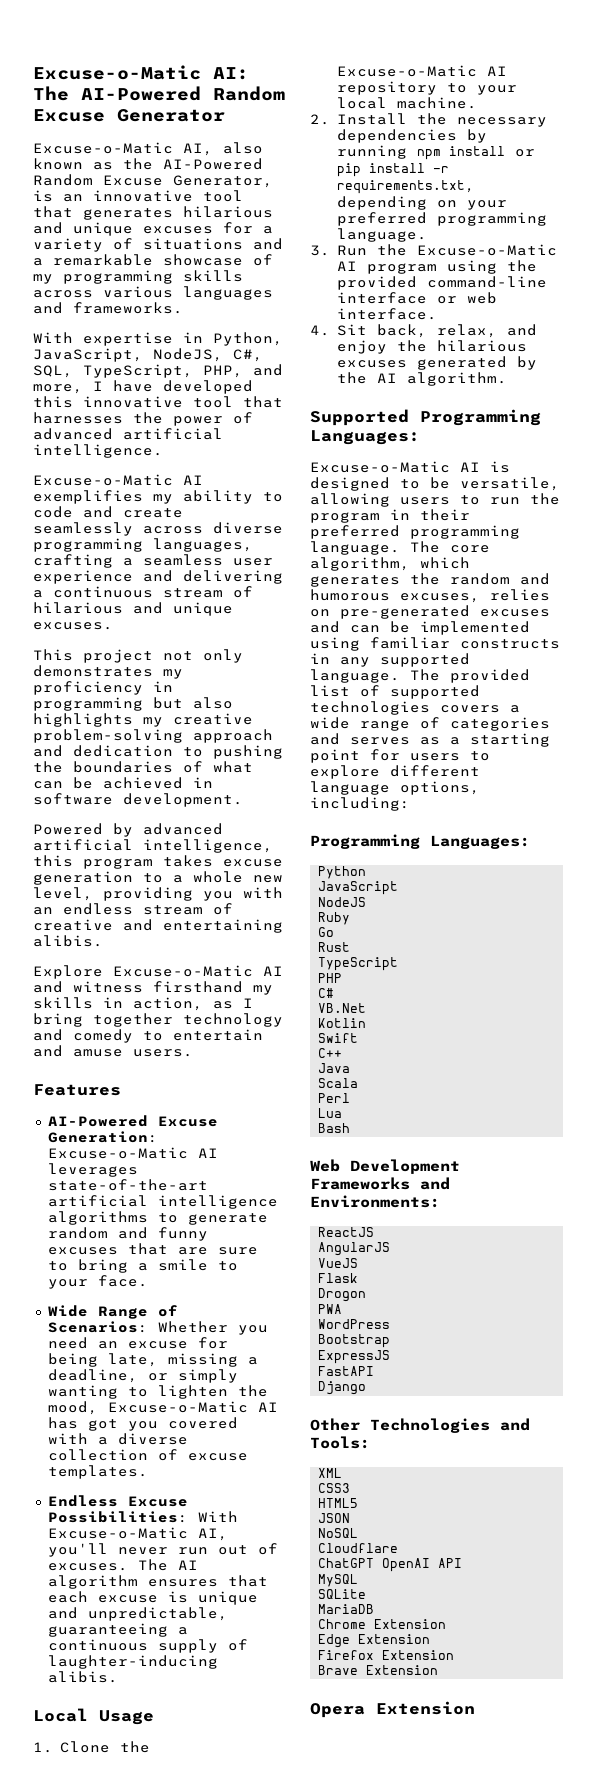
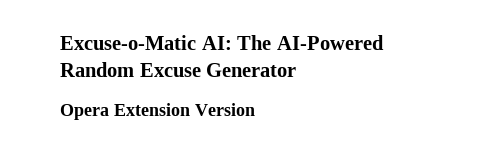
- Excuse-o-Matic AI, also known as the AI-Powered Random Excuse Generator, is an innovative tool that generates hilarious and unique excuses for a variety of situations and a remarkable showcase of my programming skills across various languages and frameworks.
- With expertise in Python, JavaScript, NodeJS, C#, SQL, TypeScript, PHP, and more, I have developed this innovative tool that harnesses the power of advanced artificial intelligence.
- Excuse-o-Matic AI exemplifies my ability to code and create seamlessly across diverse programming languages, crafting a seamless user experience and delivering a continuous stream of hilarious and unique excuses.
- This project not only demonstrates my proficiency in programming but also highlights my creative problem-solving approach and dedication to pushing the boundaries of what can be achieved in software development.
- Powered by advanced artificial intelligence, this program takes excuse generation to a whole new level, providing you with an endless stream of creative and entertaining alibis.
- Explore Excuse-o-Matic AI and witness firsthand my skills in action, as I bring together technology and comedy to entertain and amuse users.
- Features
- AI-Powered Excuse Generation: Excuse-o-Matic AI leverages state-of-the-art artificial intelligence algorithms to generate random and funny excuses that are sure to bring a smile to your face.
- Wide Range of Scenarios: Whether you need an excuse for being late, missing a deadline, or simply wanting to lighten the mood, Excuse-o-Matic AI has got you covered with a diverse collection of excuse templates.
- Endless Excuse Possibilities: With Excuse-o-Matic AI, you'll never run out of excuses. The AI algorithm ensures that each excuse is unique and unpredictable, guaranteeing a continuous supply of laughter-inducing alibis.
- Local Usage
- 1. Clone the Excuse-o-Matic AI repository to your local machine.
- 2. Install the necessary dependencies by running npm install or pip install -r requirements.txt, depending on your preferred programming language.
- 3. Run the Excuse-o-Matic AI program using the provided command-line interface or web interface.
- 4. Sit back, relax, and enjoy the hilarious excuses generated by the AI algorithm.
- Supported Programming Languages:
- Excuse-o-Matic AI is designed to be versatile, allowing users to run the program in their preferred programming language. The core algorithm, which generates the random and humorous excuses, relies on pre-generated excuses and can be implemented using familiar constructs in any supported language. The provided list of supported technologies covers a wide range of categories and serves as a starting point for users to explore different language options, including:
- Programming Languages:
- Python
- JavaScript
- NodeJS
- Ruby
- Go
- Rust
- TypeScript
- PHP
- C#
- VB.Net
- Kotlin
- Swift
- C++
- Java
- Scala
- Perl
- Lua
- Bash
- Web Development Frameworks and Environments:
- ReactJS
- AngularJS
- VueJS
- Flask
- Drogon
- PWA
- WordPress
- Bootstrap
- ExpressJS
- FastAPI
- Django
- Other Technologies and Tools:
- XML
- CSS3
- HTML5
- JSON
- NoSQL
- Cloudflare
- ChatGPT OpenAI API
- MySQL
- SQLite
- MariaDB
- Chrome Extension
- Edge Extension
- Firefox Extension
- Brave Extension
- Opera Extension
+ Opera Extension Version

